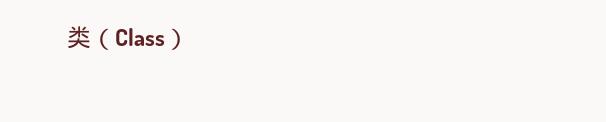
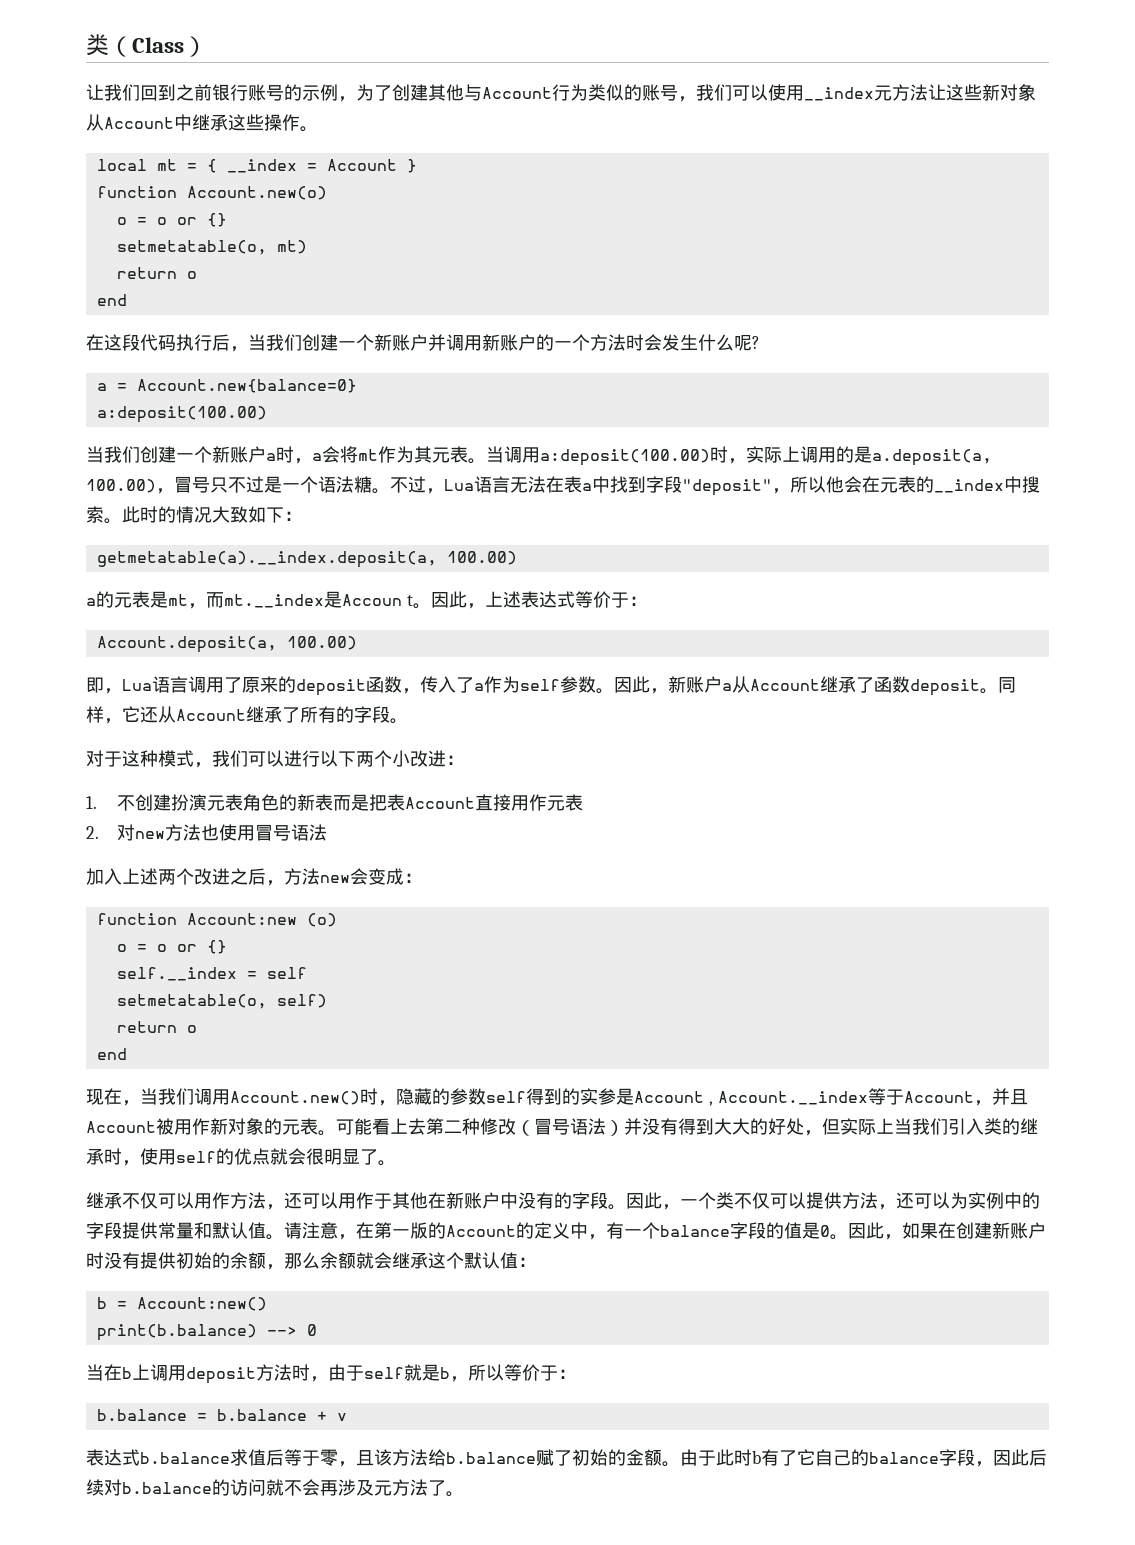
+ 让我们回到之前银行账号的示例，为了创建其他与Account行为类似的账号，我们可以使用__index元方法让这些新对象从Account中继承这些操作。
+ local mt = { __index = Account }
+ function Account.new(o)
+ o = o or {}
+ setmetatable(o, mt)
+ return o
+ end
+ 在这段代码执行后，当我们创建一个新账户并调用新账户的一个方法时会发生什么呢?
+ a = Account.new{balance=0}
+ a:deposit(100.00)
+ 当我们创建一个新账户a时，a会将mt作为其元表。当调用a:deposit(100.00)时，实际上调用的是a.deposit(a, 100.00)，冒号只不过是一个语法糖。不过，Lua语言无法在表a中找到字段"deposit"，所以他会在元表的__index中搜索。此时的情况大致如下：
+ getmetatable(a).__index.deposit(a, 100.00)
+ a的元表是mt，而mt.__index是Accoun t。因此，上述表达式等价于：
+ Account.deposit(a, 100.00)
+ 即，Lua语言调用了原来的deposit函数，传入了a作为self参数。因此，新账户a从Account继承了函数deposit。同样，它还从Account继承了所有的字段。
+ 对于这种模式，我们可以进行以下两个小改进：
+ 1.不创建扮演元表角色的新表而是把表Account直接用作元表
+ 2.对new方法也使用冒号语法
+ 加入上述两个改进之后，方法new会变成：
+ function Account:new (o)
+ o = o or {}
+ self.__index = self
+ setmetatable(o, self)
+ return o
+ end
+ 现在，当我们调用Account.new()时，隐藏的参数self得到的实参是Account , Account.__index等于Account，并且Account被用作新对象的元表。可能看上去第二种修改（冒号语法）并没有得到大大的好处，但实际上当我们引入类的继承时，使用self的优点就会很明显了。
+ 继承不仅可以用作方法，还可以用作于其他在新账户中没有的字段。因此，一个类不仅可以提供方法，还可以为实例中的字段提供常量和默认值。请注意，在第一版的Account的定义中，有一个balance字段的值是0。因此，如果在创建新账户时没有提供初始的余额，那么余额就会继承这个默认值：
+ b = Account:new()
+ print(b.balance) --> 0
+ 当在b上调用deposit方法时，由于self就是b，所以等价于：
+ b.balance = b.balance + v
+ 表达式b.balance求值后等于零，且该方法给b.balance赋了初始的金额。由于此时b有了它自己的balance字段，因此后续对b.balance的访问就不会再涉及元方法了。

